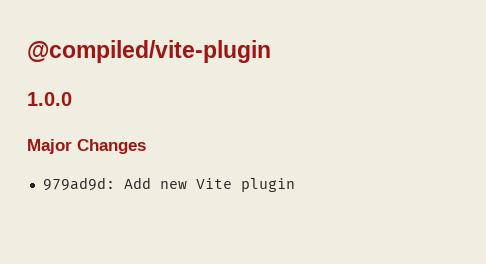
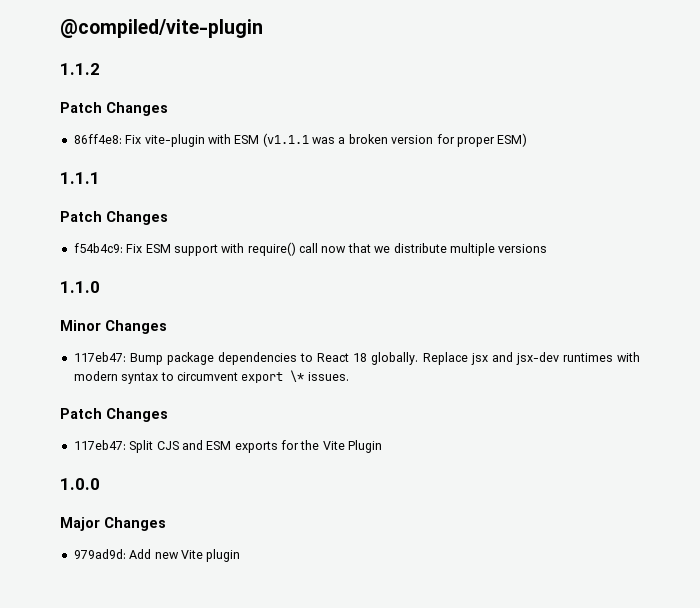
+ 1.1.2
+ Patch Changes
+ 86ff4e8: Fix vite-plugin with ESM (v1.1.1 was a broken version for proper ESM)
+ 1.1.1
+ Patch Changes
+ f54b4c9: Fix ESM support with require() call now that we distribute multiple versions
+ 1.1.0
+ Minor Changes
+ 117eb47: Bump package dependencies to React 18 globally. Replace jsx and jsx-dev runtimes with modern syntax to circumvent export \* issues.
+ Patch Changes
+ 117eb47: Split CJS and ESM exports for the Vite Plugin

